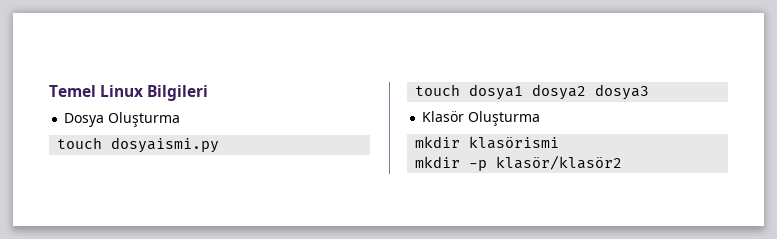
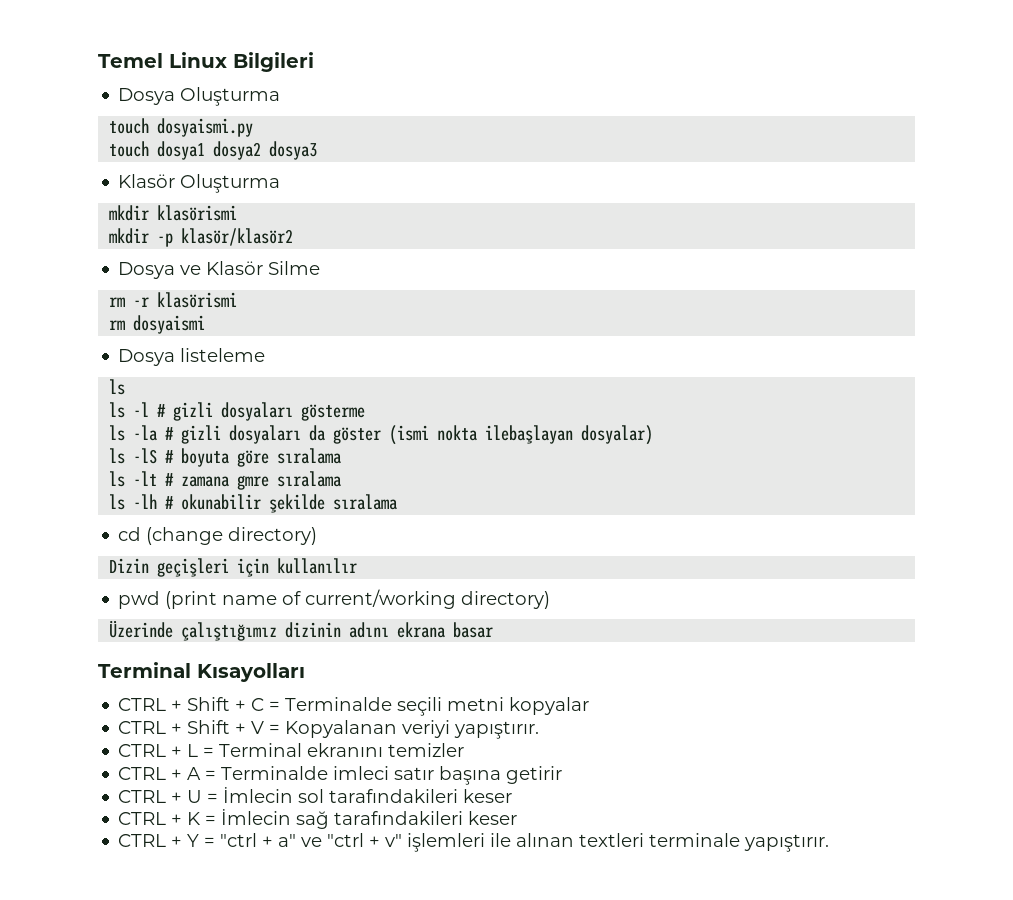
+ Dosya ve Klasör Silme
+ rm -r klasörismi
+ rm dosyaismi
+ Dosya listeleme
+ ls
+ ls -l # gizli dosyaları gösterme
+ ls -la # gizli dosyaları da göster (ismi nokta ilebaşlayan dosyalar)
+ ls -lS # boyuta göre sıralama
+ ls -lt # zamana gmre sıralama
+ ls -lh # okunabilir şekilde sıralama
+ cd (change directory)
+ Dizin geçişleri için kullanılır
+ pwd (print name of current/working directory)
+ Üzerinde çalıştığımız dizinin adını ekrana basar
+ Terminal Kısayolları
+ CTRL + Shift + C = Terminalde seçili metni kopyalar
+ CTRL + Shift + V = Kopyalanan veriyi yapıştırır.
+ CTRL + L = Terminal ekranını temizler
+ CTRL + A = Terminalde imleci satır başına getirir
+ CTRL + U = İmlecin sol tarafındakileri keser
+ CTRL + K = İmlecin sağ tarafındakileri keser
+ CTRL + Y = "ctrl + a" ve "ctrl + v" işlemleri ile alınan textleri terminale yapıştırır.

